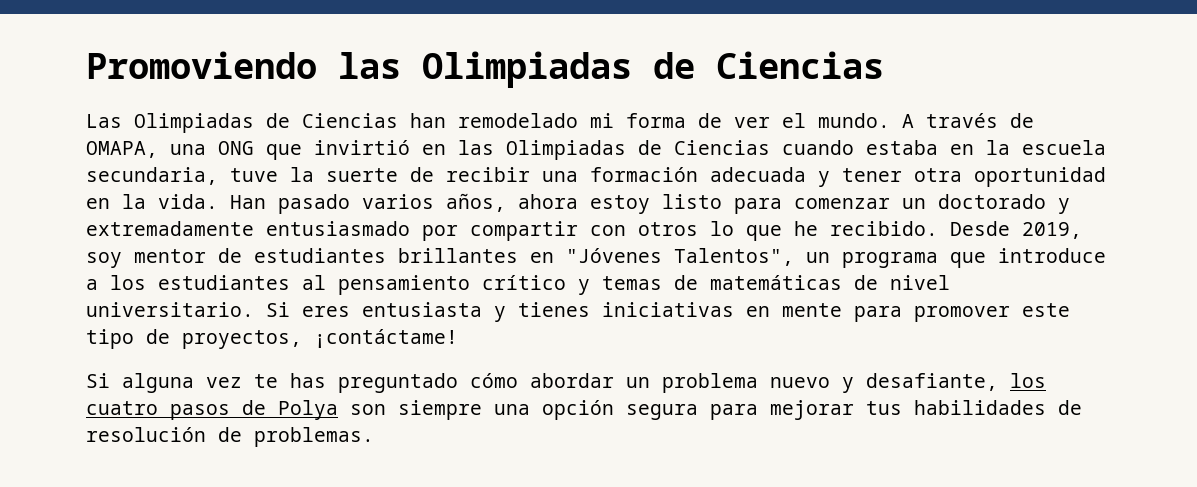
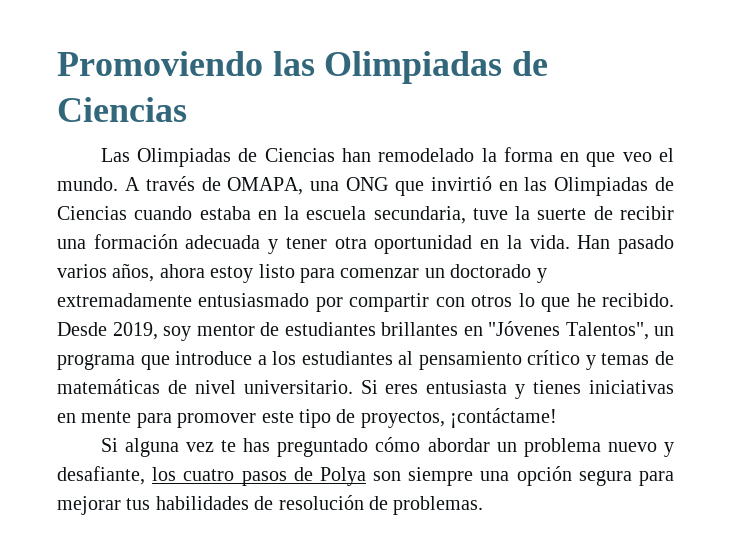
- Las Olimpiadas de Ciencias han remodelado mi forma de ver el mundo.
+ Las Olimpiadas de Ciencias han remodelado la forma en que veo el mundo.

